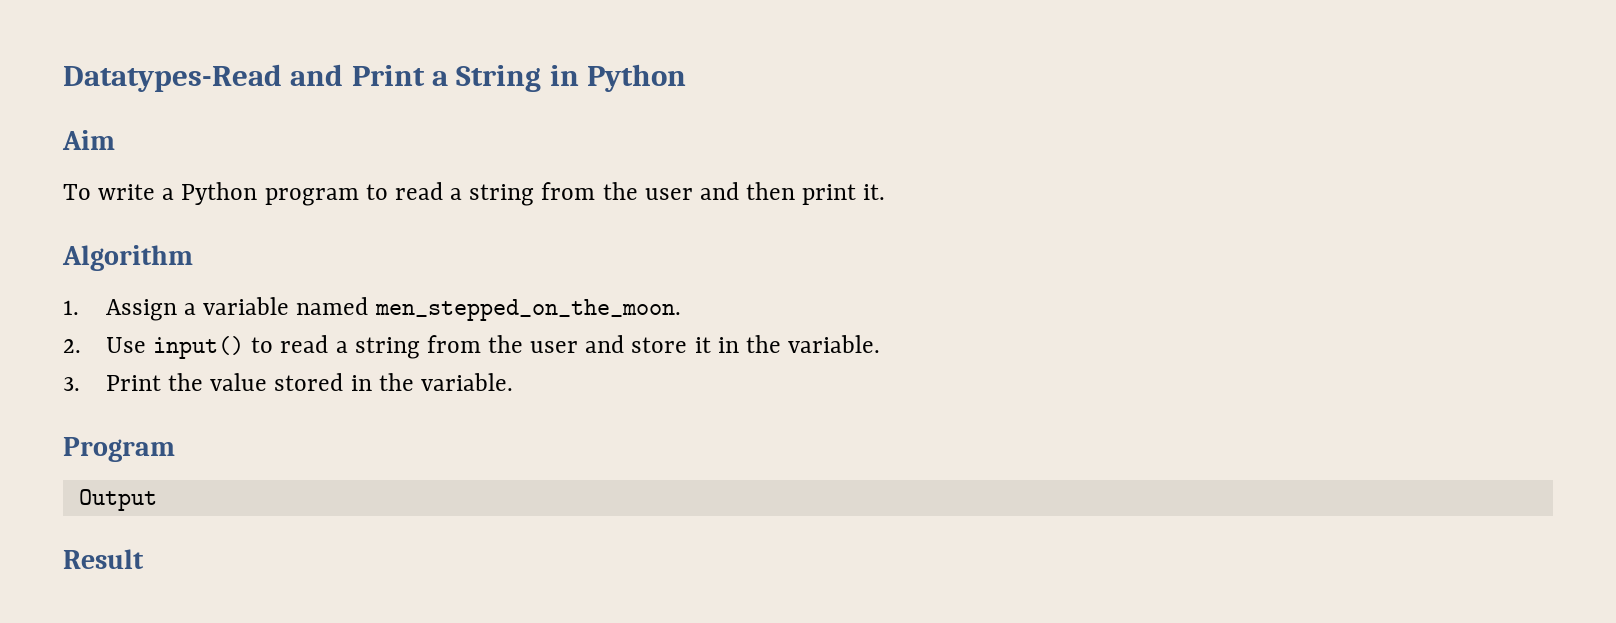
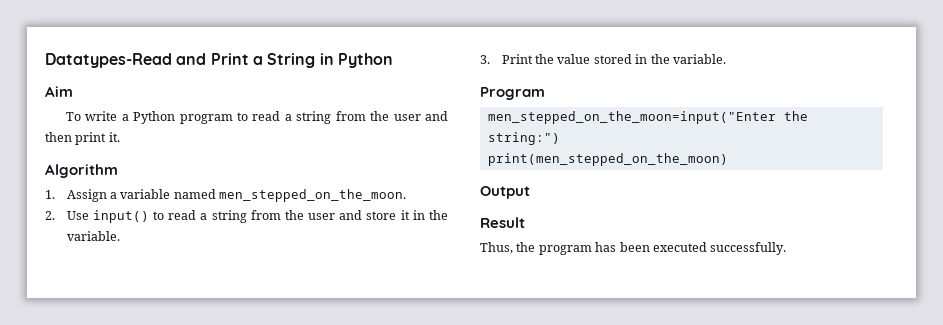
+ men_stepped_on_the_moon=input("Enter the string:")
+ print(men_stepped_on_the_moon)
  Output
  Result
+ Thus, the program has been executed successfully.

